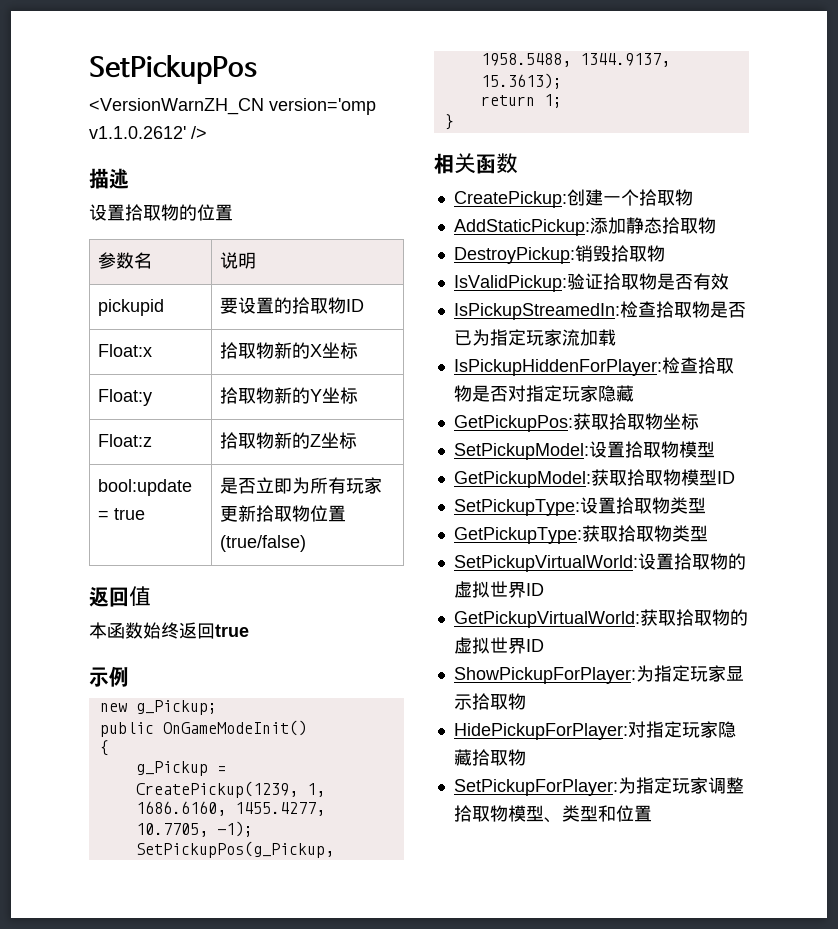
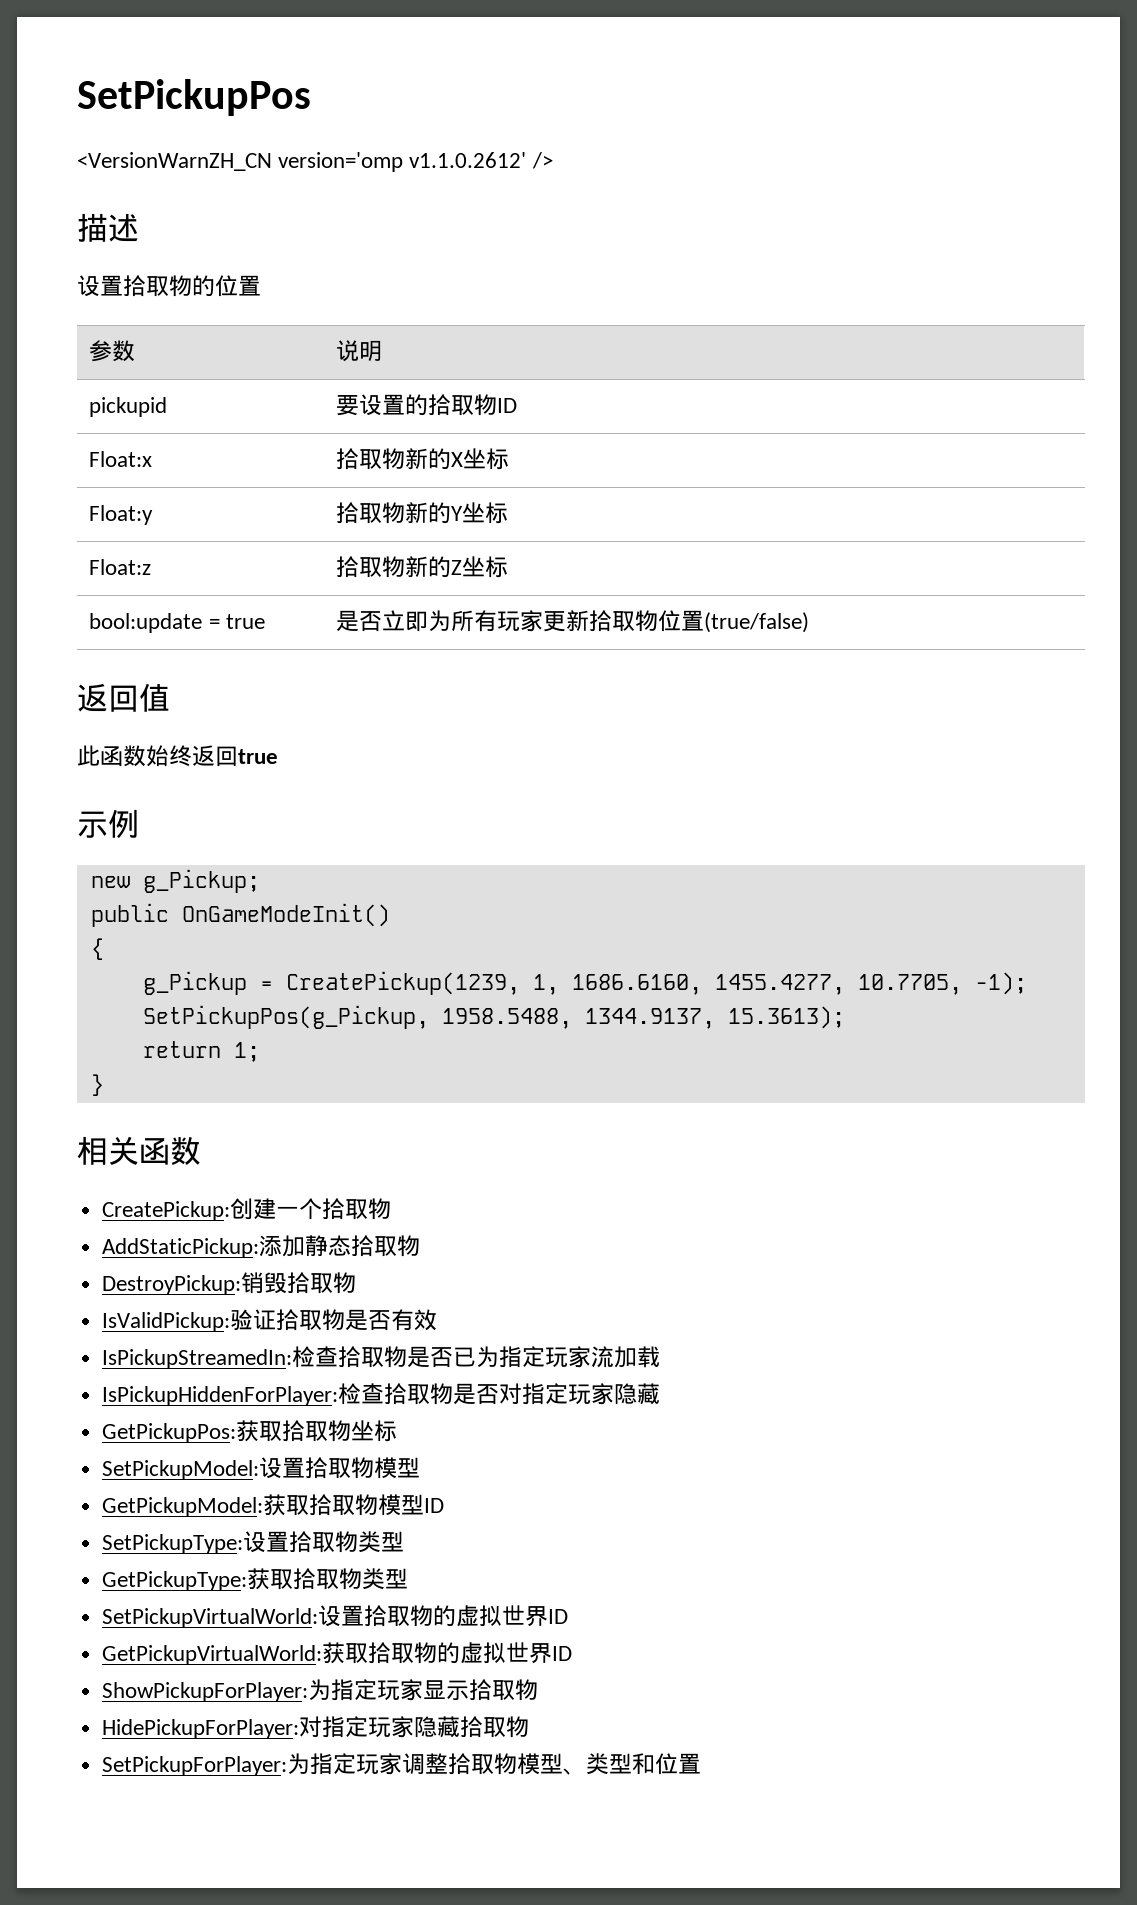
- 参数名 | 说明
+ 参数 | 说明
- 本函数始终返回true
+ 此函数始终返回true

